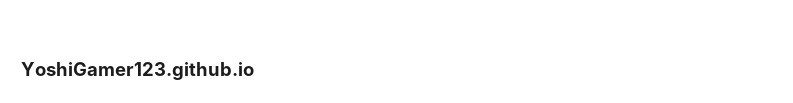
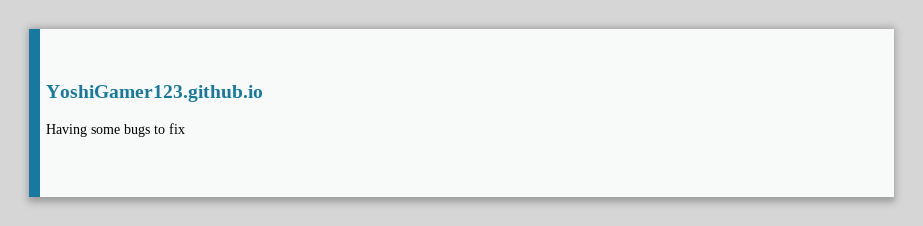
+ Having some bugs to fix

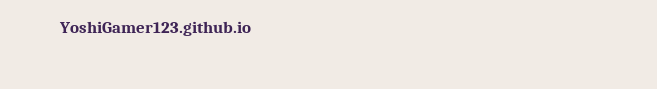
- Having some bugs to fix

